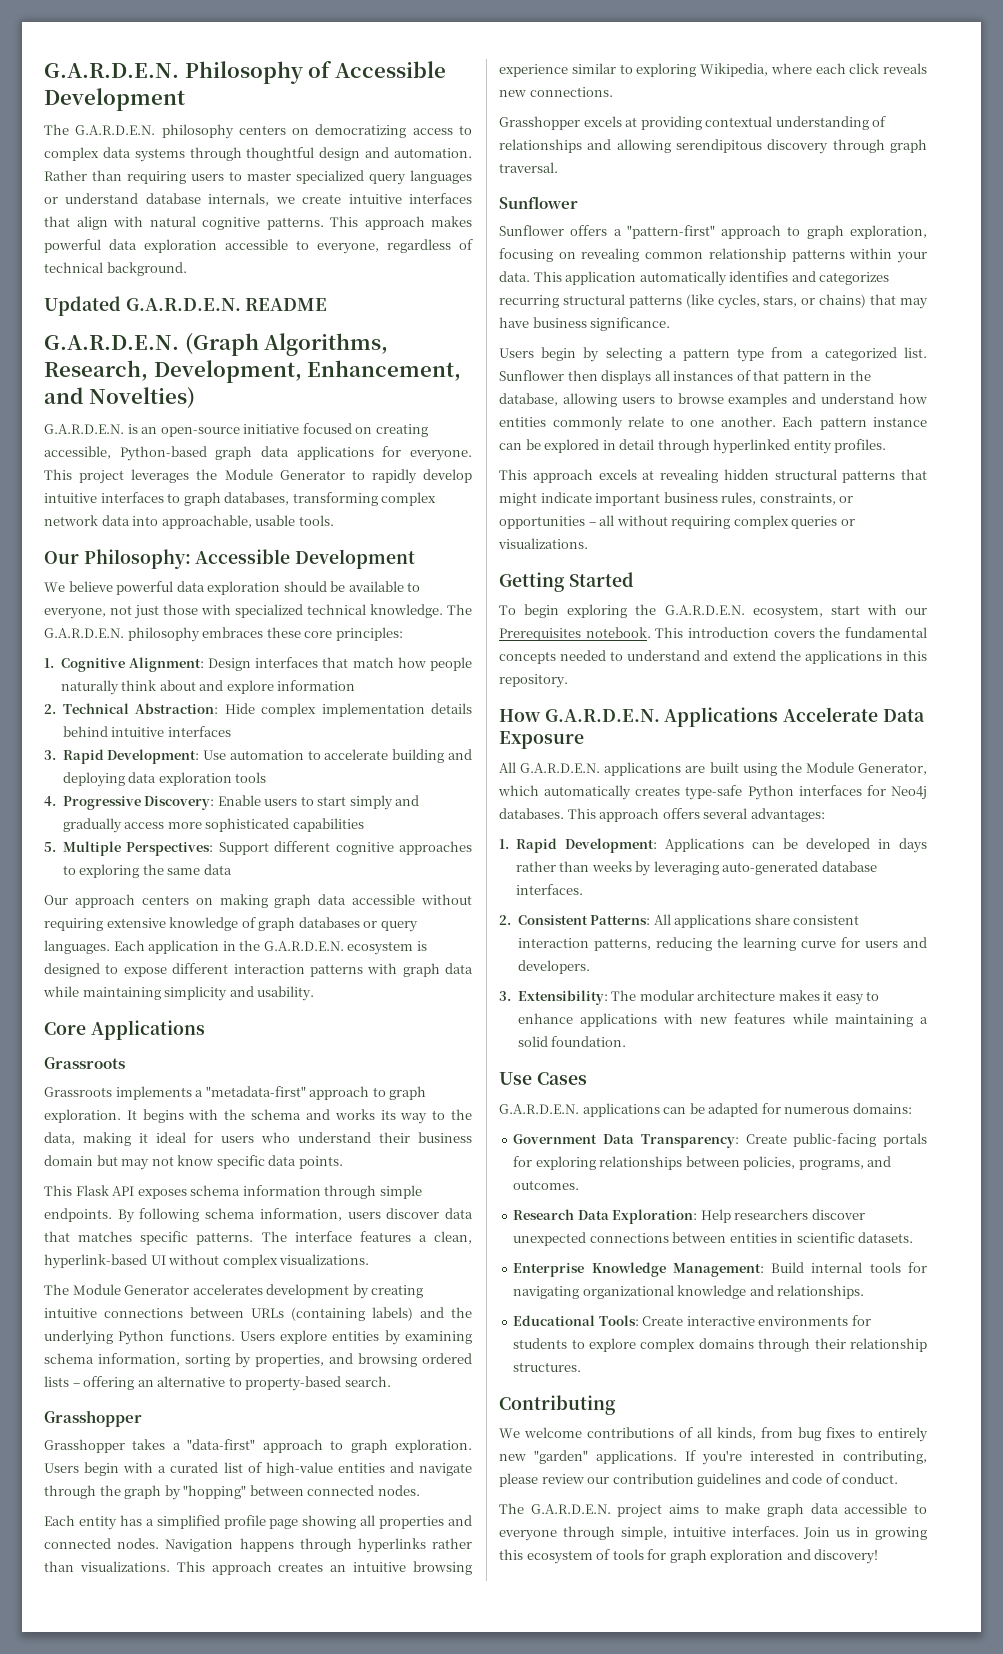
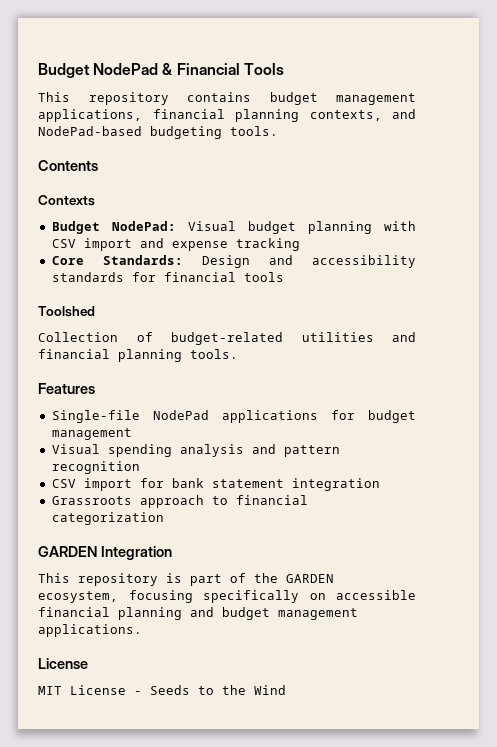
- G.A.R.D.E.N. Philosophy of Accessible Development
- The G.A.R.D.E.N. philosophy centers on democratizing access to complex data systems through thoughtful design and automation. Rather than requiring users to master specialized query languages or understand database internals, we create intuitive interfaces that align with natural cognitive patterns. This approach makes powerful data exploration accessible to everyone, regardless of technical background.
- Updated G.A.R.D.E.N. README
- G.A.R.D.E.N. (Graph Algorithms, Research, Development, Enhancement, and Novelties)
- G.A.R.D.E.N. is an open-source initiative focused on creating accessible, Python-based graph data applications for everyone. This project leverages the Module Generator to rapidly develop intuitive interfaces to graph databases, transforming complex network data into approachable, usable tools.
- Our Philosophy: Accessible Development
- We believe powerful data exploration should be available to everyone, not just those with specialized technical knowledge. The G.A.R.D.E.N. philosophy embraces these core principles:
- 1. Cognitive Alignment: Design interfaces that match how people naturally think about and explore information
- 2. Technical Abstraction: Hide complex implementation details behind intuitive interfaces
- 3. Rapid Development: Use automation to accelerate building and deploying data exploration tools
- 4. Progressive Discovery: Enable users to start simply and gradually access more sophisticated capabilities
- 5. Multiple Perspectives: Support different cognitive approaches to exploring the same data
- Our approach centers on making graph data accessible without requiring extensive knowledge of graph databases or query languages. Each application in the G.A.R.D.E.N. ecosystem is designed to expose different interaction patterns with graph data while maintaining simplicity and usability.
- Core Applications
- Grassroots
- Grassroots implements a "metadata-first" approach to graph exploration. It begins with the schema and works its way to the data, making it ideal for users who understand their business domain but may not know specific data points.
- This Flask API exposes schema information through simple endpoints. By following schema information, users discover data that matches specific patterns. The interface features a clean, hyperlink-based UI without complex visualizations.
- The Module Generator accelerates development by creating intuitive connections between URLs (containing labels) and the underlying Python functions. Users explore entities by examining schema information, sorting by properties, and browsing ordered lists – offering an alternative to property-based search.
- Grasshopper
- Grasshopper takes a "data-first" approach to graph exploration. Users begin with a curated list of high-value entities and navigate through the graph by "hopping" between connected nodes.
- Each entity has a simplified profile page showing all properties and connected nodes. Navigation happens through hyperlinks rather than visualizations. This approach creates an intuitive browsing experience similar to exploring Wikipedia, where each click reveals new connections.
- Grasshopper excels at providing contextual understanding of relationships and allowing serendipitous discovery through graph traversal.
- Sunflower
- Sunflower offers a "pattern-first" approach to graph exploration, focusing on revealing common relationship patterns within your data. This application automatically identifies and categorizes recurring structural patterns (like cycles, stars, or chains) that may have business significance.
- Users begin by selecting a pattern type from a categorized list. Sunflower then displays all instances of that pattern in the database, allowing users to browse examples and understand how entities commonly relate to one another. Each pattern instance can be explored in detail through hyperlinked entity profiles.
- This approach excels at revealing hidden structural patterns that might indicate important business rules, constraints, or opportunities – all without requiring complex queries or visualizations.
- Getting Started
- To begin exploring the G.A.R.D.E.N. ecosystem, start with our Prerequisites notebook. This introduction covers the fundamental concepts needed to understand and extend the applications in this repository.
- How G.A.R.D.E.N. Applications Accelerate Data Exposure
- All G.A.R.D.E.N. applications are built using the Module Generator, which automatically creates type-safe Python interfaces for Neo4j databases. This approach offers several advantages:
- 1. Rapid Development: Applications can be developed in days rather than weeks by leveraging auto-generated database interfaces.
- 2. Consistent Patterns: All applications share consistent interaction patterns, reducing the learning curve for users and developers.
- 3. Extensibility: The modular architecture makes it easy to enhance applications with new features while maintaining a solid foundation.
- Use Cases
- G.A.R.D.E.N. applications can be adapted for numerous domains:
- Government Data Transparency: Create public-facing portals for exploring relationships between policies, programs, and outcomes.
- Research Data Exploration: Help researchers discover unexpected connections between entities in scientific datasets.
- Enterprise Knowledge Management: Build internal tools for navigating organizational knowledge and relationships.
- Educational Tools: Create interactive environments for students to explore complex domains through their relationship structures.
- Contributing
- We welcome contributions of all kinds, from bug fixes to entirely new "garden" applications. If you're interested in contributing, please review our contribution guidelines and code of conduct.
- The G.A.R.D.E.N. project aims to make graph data accessible to everyone through simple, intuitive interfaces. Join us in growing this ecosystem of tools for graph exploration and discovery!
+ Budget NodePad & Financial Tools
+ This repository contains budget management applications, financial planning contexts, and NodePad-based budgeting tools.
+ Contents
+ Contexts
+ Budget NodePad: Visual budget planning with CSV import and expense tracking
+ Core Standards: Design and accessibility standards for financial tools
+ Toolshed
+ Collection of budget-related utilities and financial planning tools.
+ Features
+ Single-file NodePad applications for budget management
+ Visual spending analysis and pattern recognition
+ CSV import for bank statement integration
+ Grassroots approach to financial categorization
+ GARDEN Integration
+ This repository is part of the GARDEN ecosystem, focusing specifically on accessible financial planning and budget management applications.
+ License
+ MIT License - Seeds to the Wind

